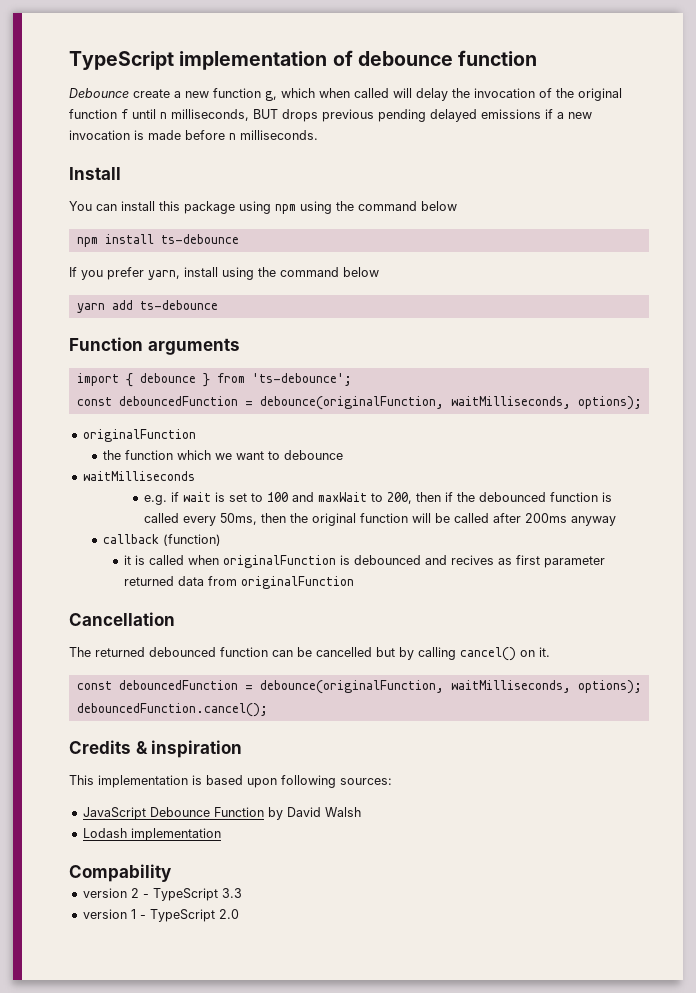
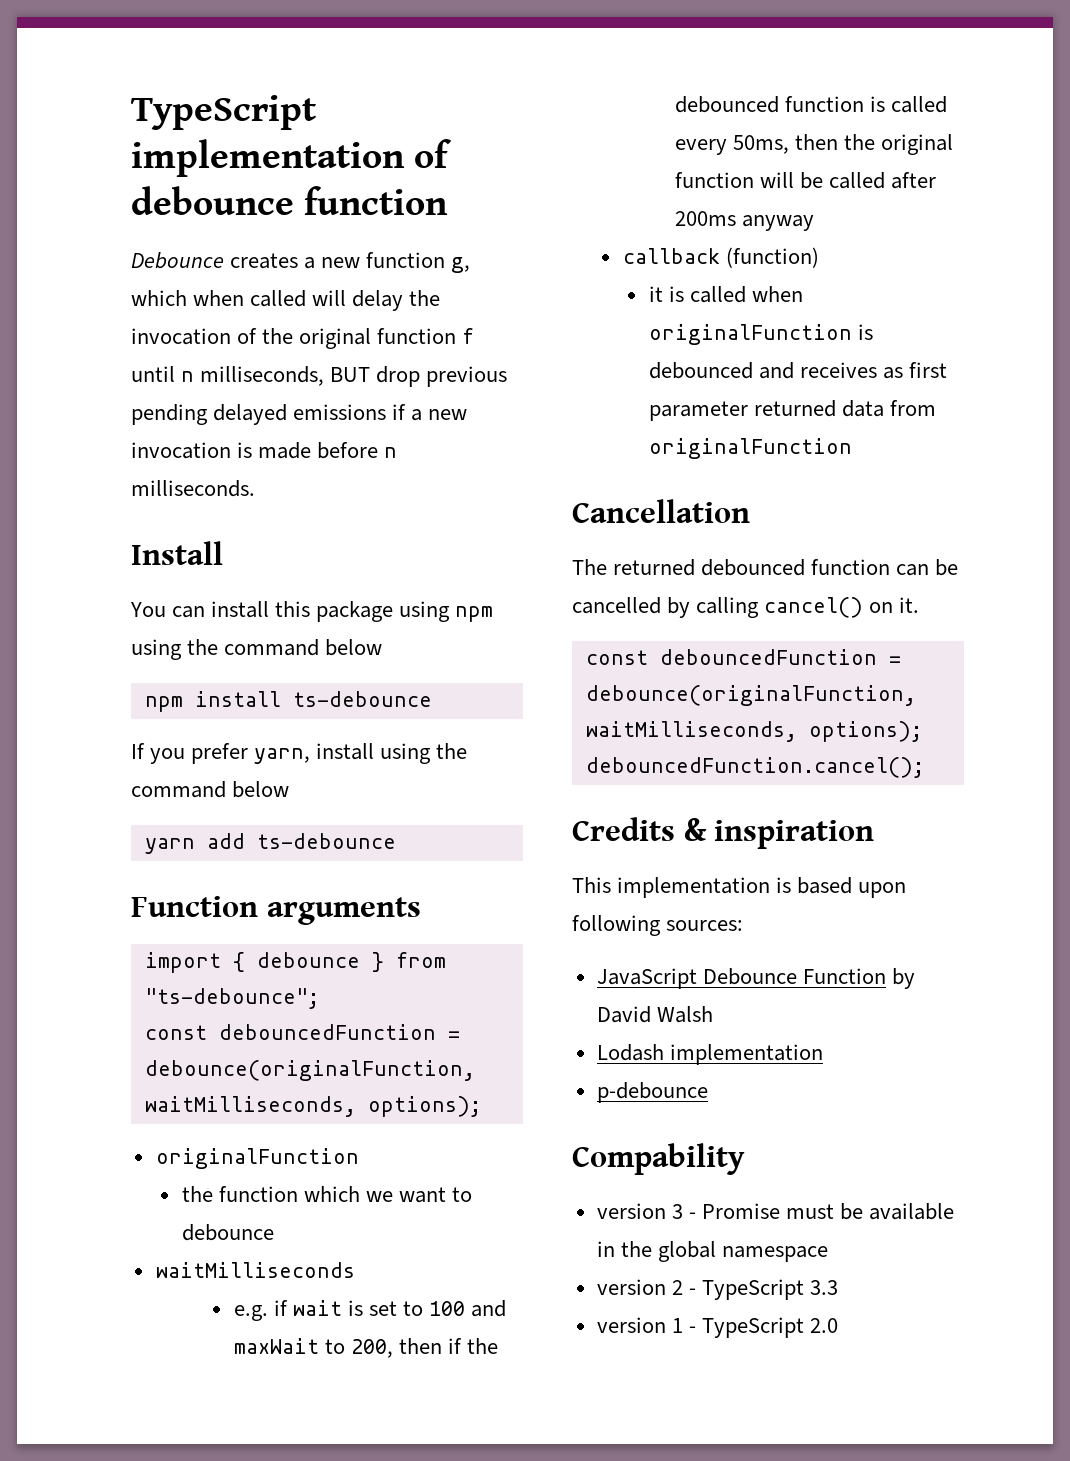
- Debounce create a new function g, which when called will delay the invocation of the original function f until n milliseconds, BUT drops previous pending delayed emissions if a new invocation is made before n milliseconds.
+ Debounce creates a new function g, which when called will delay the invocation of the original function f until n milliseconds, BUT drop previous pending delayed emissions if a new invocation is made before n milliseconds.
- import { debounce } from 'ts-debounce';
+ import { debounce } from "ts-debounce";
- it is called when originalFunction is debounced and recives as first parameter returned data from originalFunction
+ it is called when originalFunction is debounced and receives as first parameter returned data from originalFunction
- The returned debounced function can be cancelled but by calling cancel() on it.
+ The returned debounced function can be cancelled by calling cancel() on it.
+ p-debounce
+ version 3 - Promise must be available in the global namespace

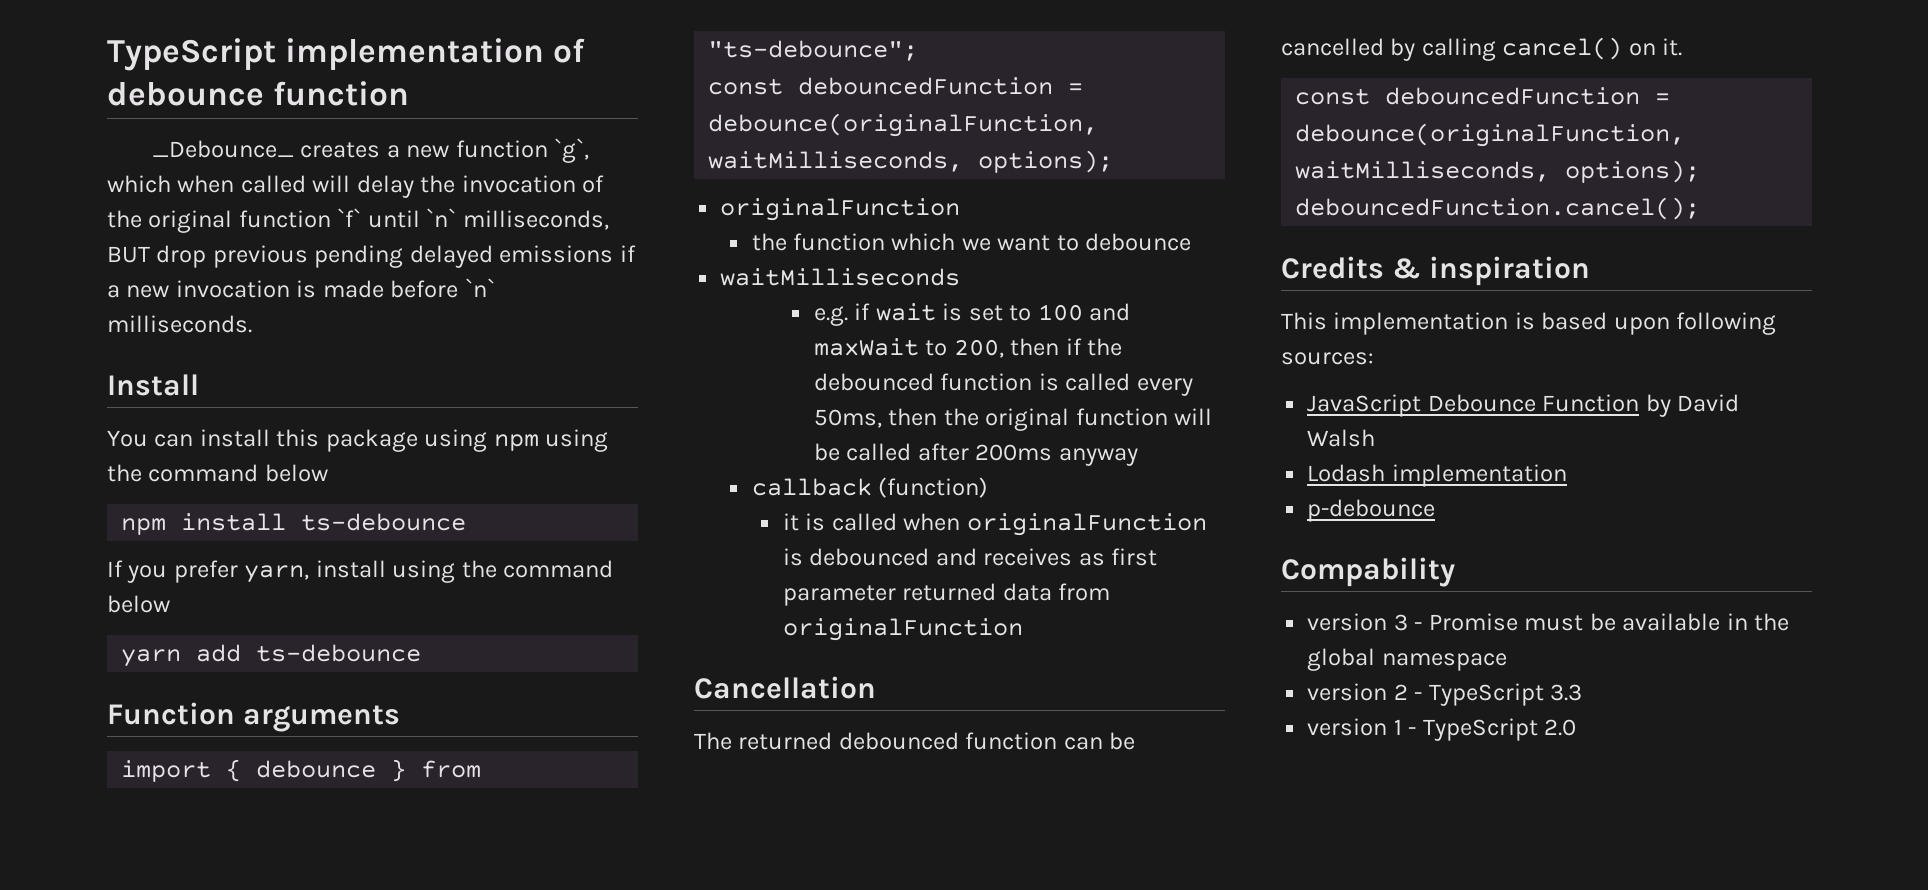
- Debounce creates a new function g, which when called will delay the invocation of the original function f until n milliseconds, BUT drop previous pending delayed emissions if a new invocation is made before n milliseconds.
+ _Debounce_ creates a new function `g`, which when called will delay the invocation of the original function `f` until `n` milliseconds, BUT drop previous pending delayed emissions if a new invocation is made before `n` milliseconds.

